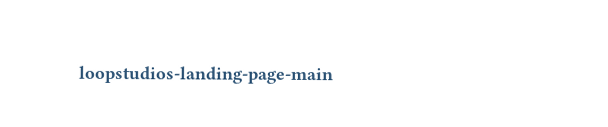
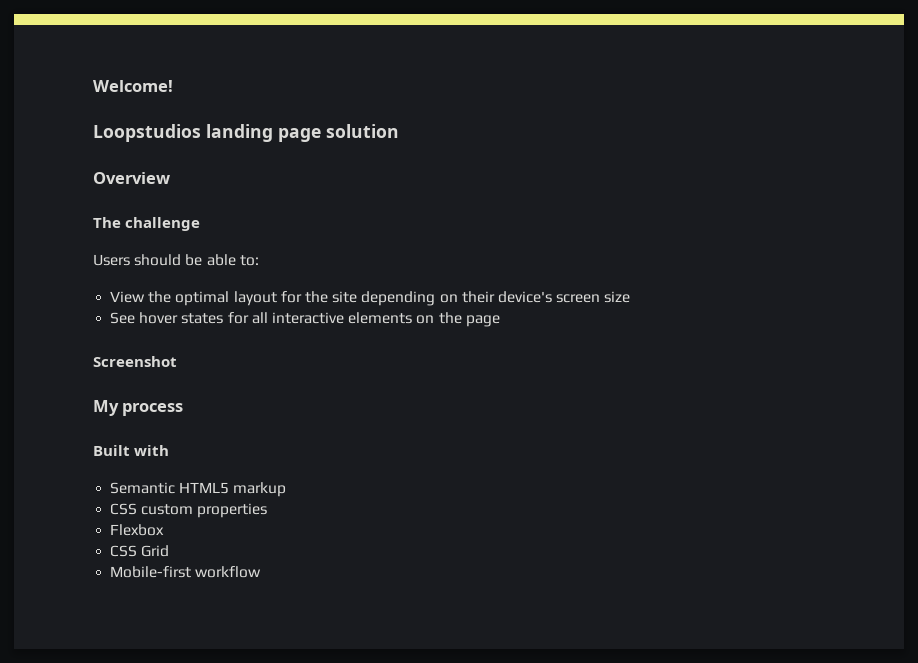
- loopstudios-landing-page-main
+ Welcome!
+ Loopstudios landing page solution
+ Overview
+ The challenge
+ Users should be able to:
+ View the optimal layout for the site depending on their device's screen size
+ See hover states for all interactive elements on the page
+ Screenshot
+ My process
+ Built with
+ Semantic HTML5 markup
+ CSS custom properties
+ Flexbox
+ CSS Grid
+ Mobile-first workflow

